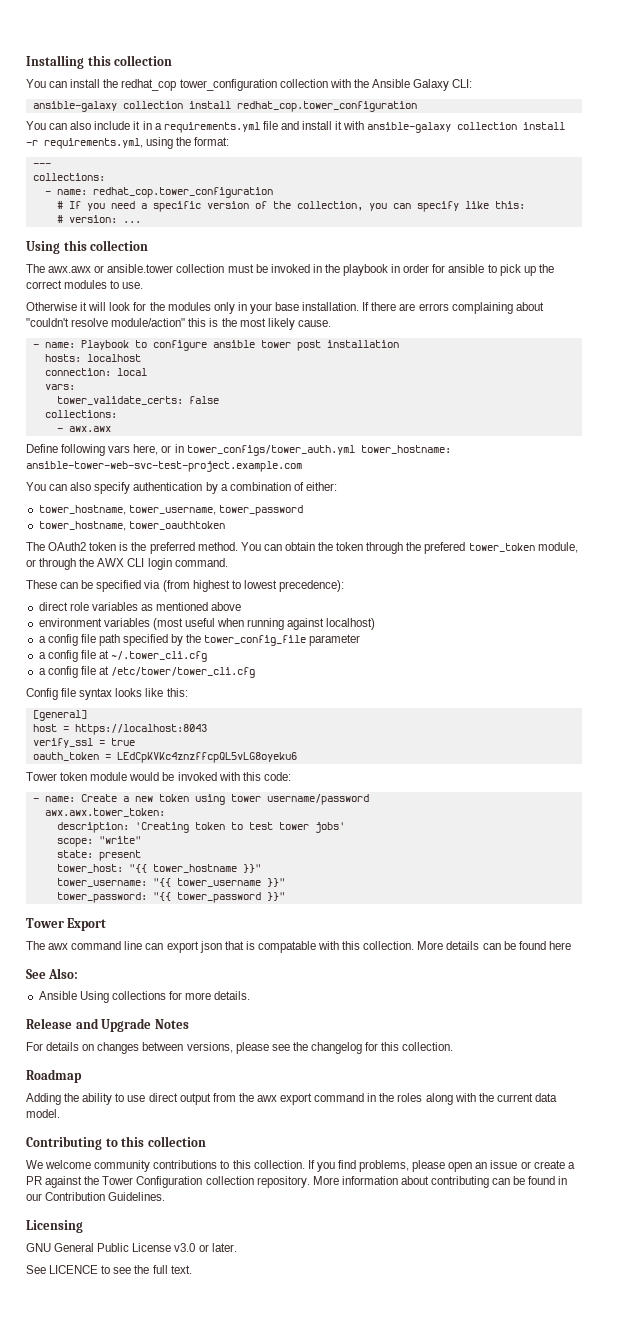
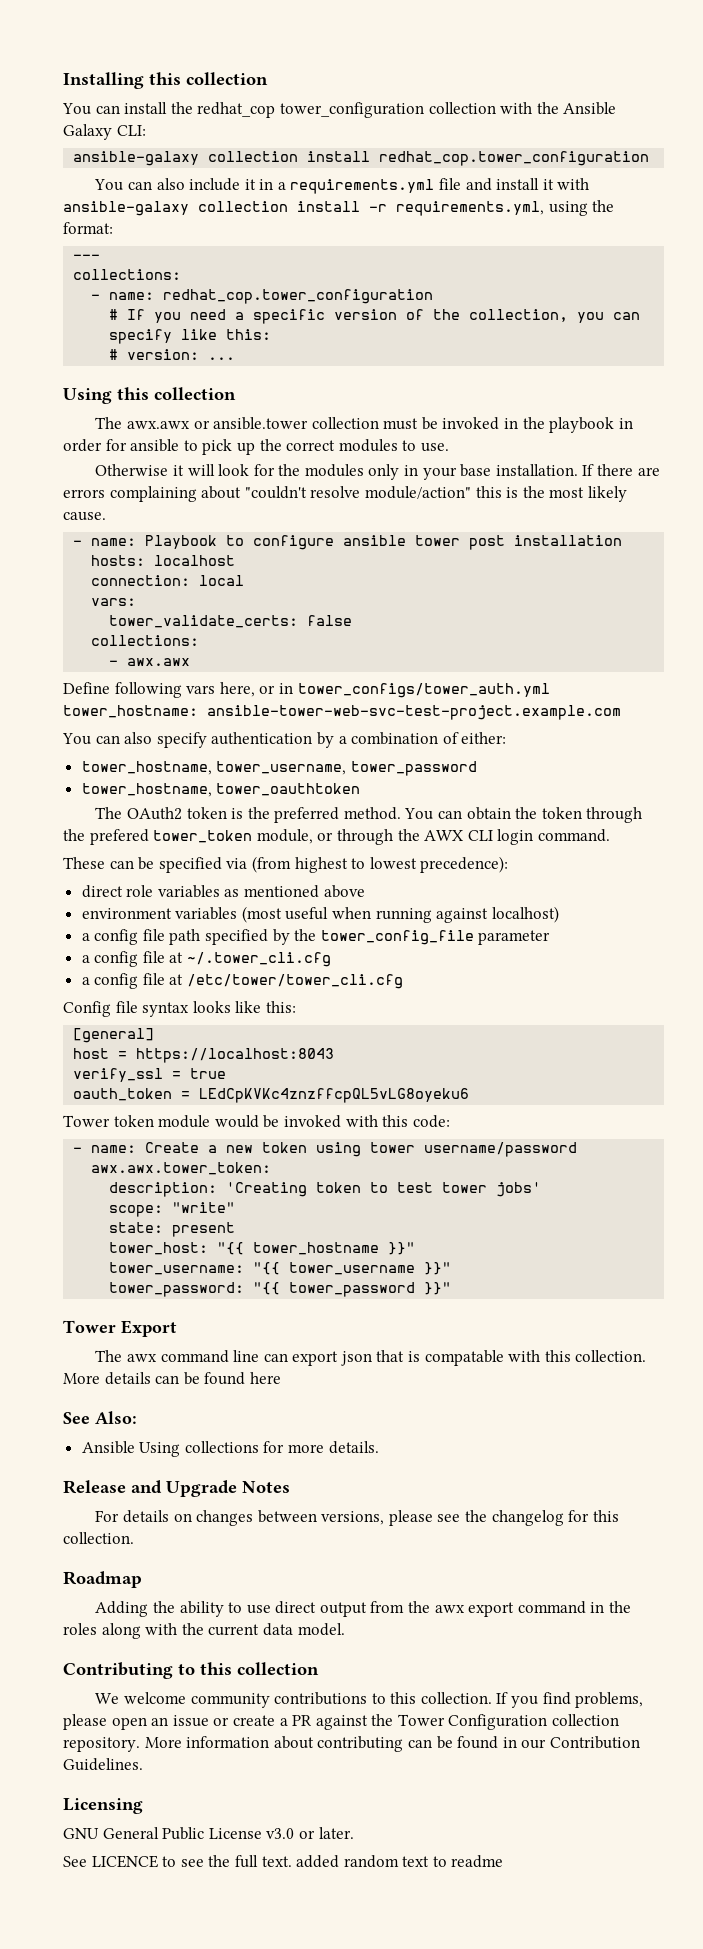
- See LICENCE to see the full text.
+ See LICENCE to see the full text. added random text to readme

